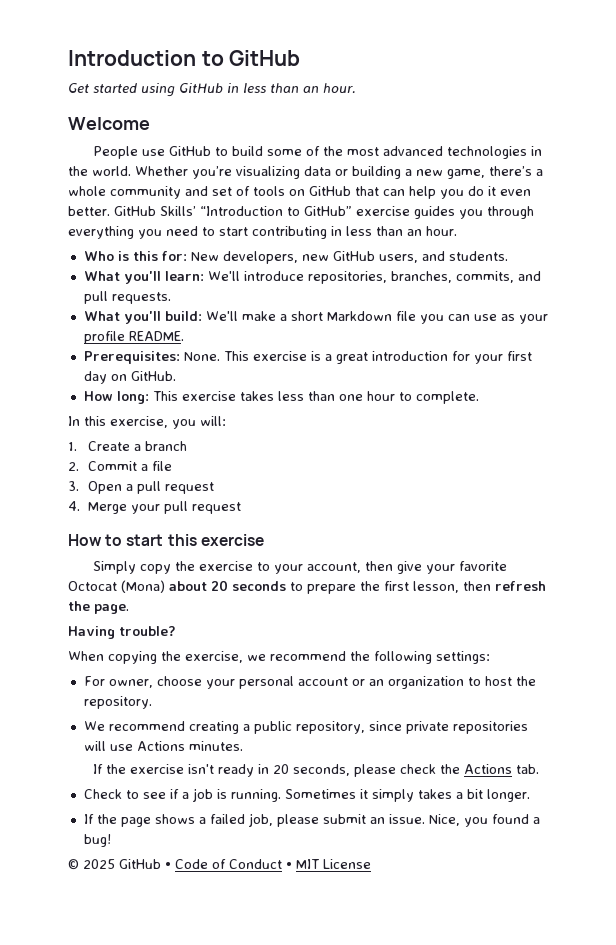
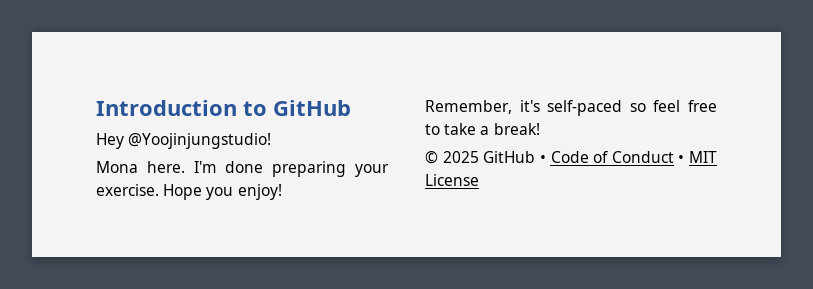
- Get started using GitHub in less than an hour.
- Welcome
- People use GitHub to build some of the most advanced technologies in the world. Whether you’re visualizing data or building a new game, there’s a whole community and set of tools on GitHub that can help you do it even better. GitHub Skills’ “Introduction to GitHub” exercise guides you through everything you need to start contributing in less than an hour.
- Who is this for: New developers, new GitHub users, and students.
- What you'll learn: We'll introduce repositories, branches, commits, and pull requests.
- What you'll build: We'll make a short Markdown file you can use as your profile README.
- Prerequisites: None. This exercise is a great introduction for your first day on GitHub.
- How long: This exercise takes less than one hour to complete.
- In this exercise, you will:
- 1. Create a branch
- 2. Commit a file
- 3. Open a pull request
- 4. Merge your pull request
- How to start this exercise
- Simply copy the exercise to your account, then give your favorite Octocat (Mona) about 20 seconds to prepare the first lesson, then refresh the page.
- Having trouble?
- When copying the exercise, we recommend the following settings:
- For owner, choose your personal account or an organization to host the repository.
- We recommend creating a public repository, since private repositories will use Actions minutes.
- If the exercise isn't ready in 20 seconds, please check the Actions tab.
- Check to see if a job is running. Sometimes it simply takes a bit longer.
- If the page shows a failed job, please submit an issue. Nice, you found a bug!
+ Hey @Yoojinjungstudio!
+ Mona here. I'm done preparing your exercise. Hope you enjoy!
+ Remember, it's self-paced so feel free to take a break!

